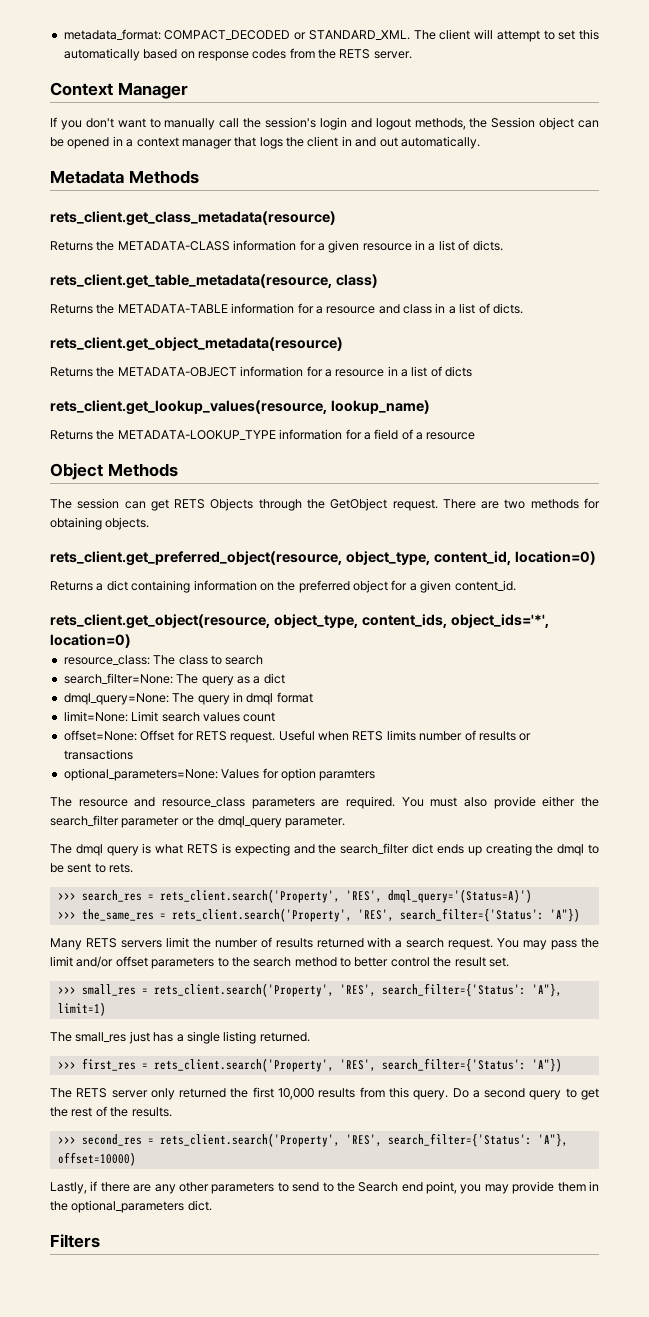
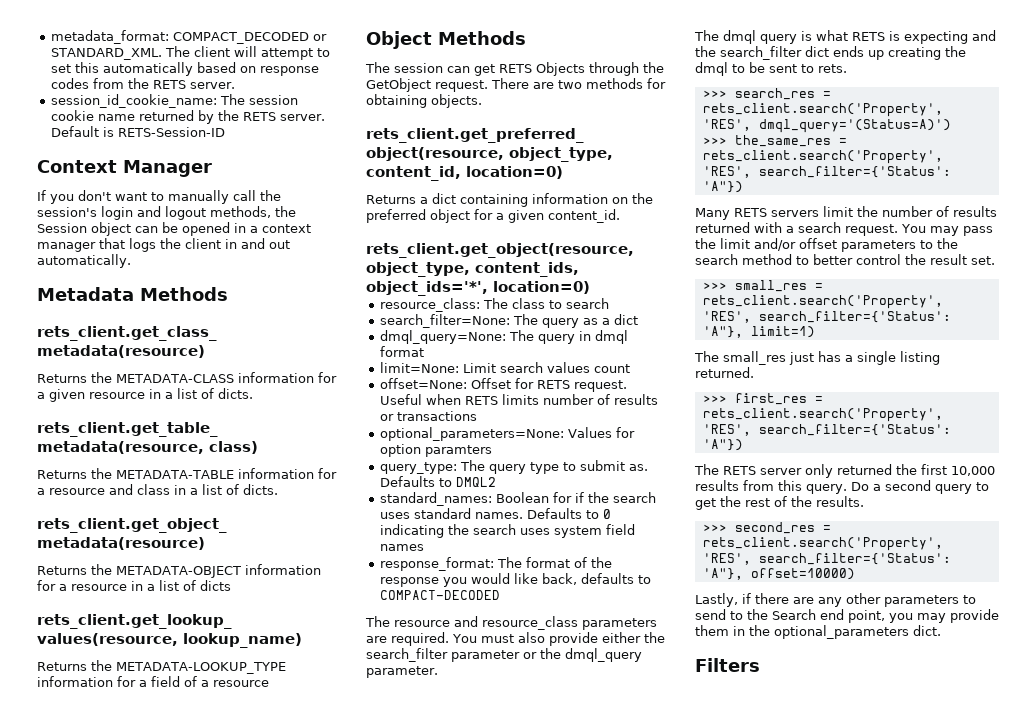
+ session_id_cookie_name: The session cookie name returned by the RETS server. Default is RETS-Session-ID
+ query_type: The query type to submit as. Defaults to DMQL2
+ standard_names: Boolean for if the search uses standard names. Defaults to 0 indicating the search uses system field names
+ response_format: The format of the response you would like back, defaults to COMPACT-DECODED

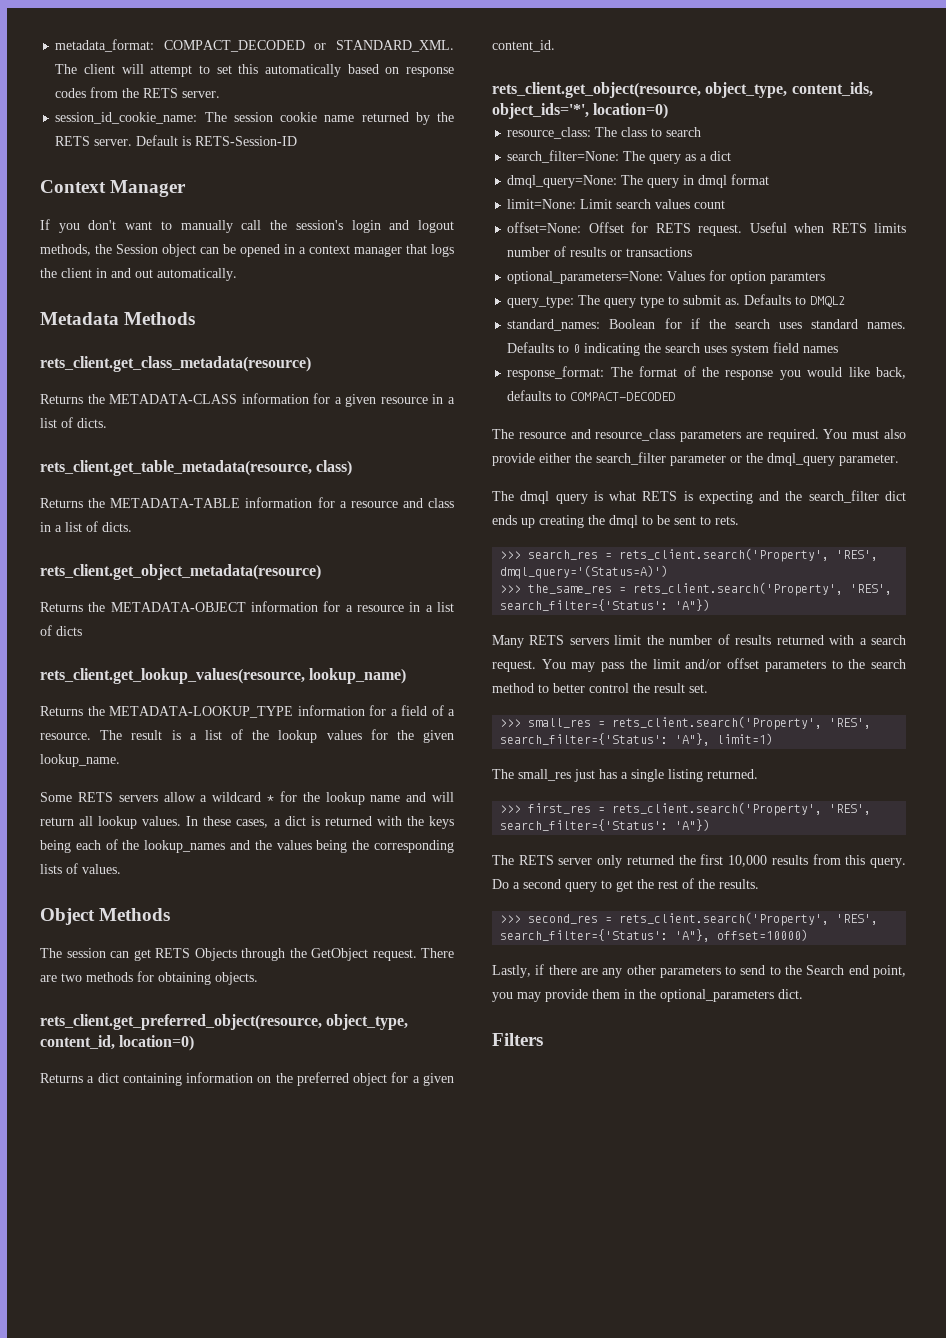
- Returns the METADATA-LOOKUP_TYPE information for a field of a resource
+ Returns the METADATA-LOOKUP_TYPE information for a field of a resource. The result is a list of the lookup values for the given lookup_name.
+ Some RETS servers allow a wildcard * for the lookup name and will return all lookup values. In these cases, a dict is returned with the keys being each of the lookup_names and the values being the corresponding lists of values.

